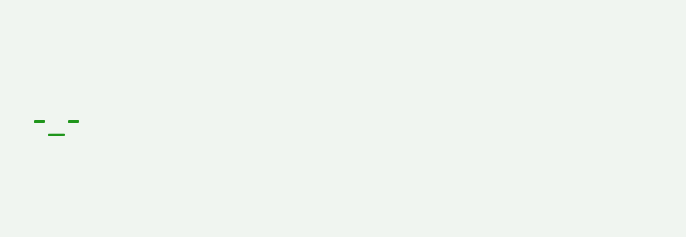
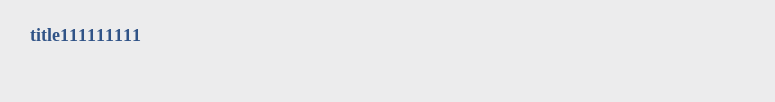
- -_-
+ title111111111

